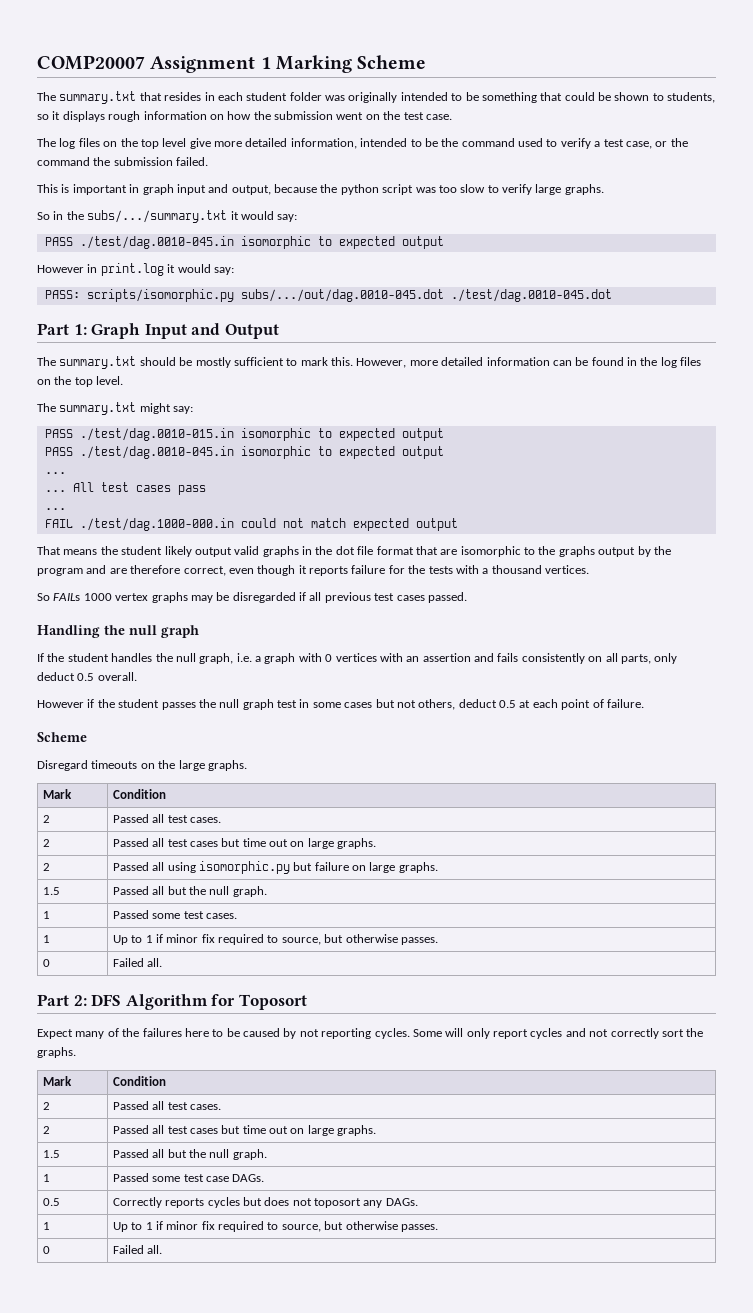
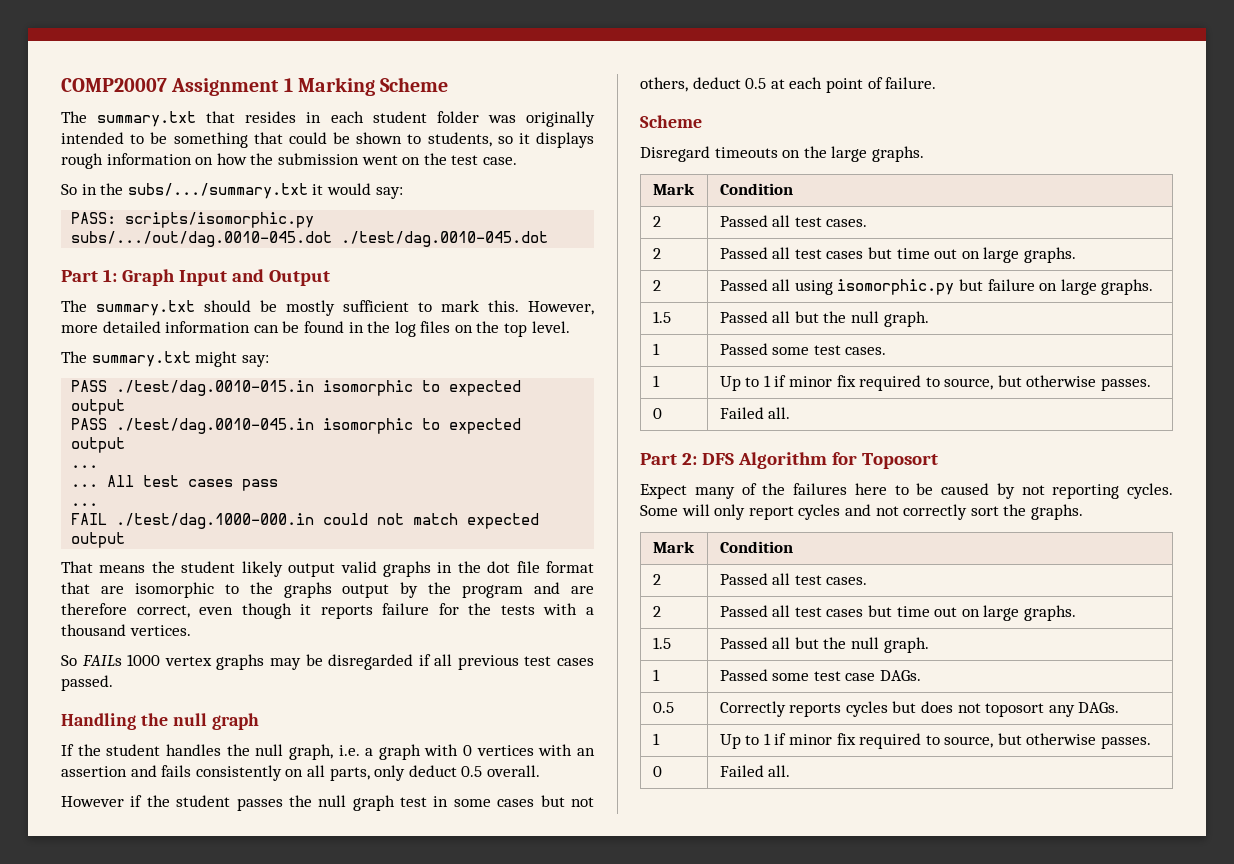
- The log files on the top level give more detailed information, intended to be the command used to verify a test case, or the command the submission failed.
- This is important in graph input and output, because the python script was too slow to verify large graphs.
  So in the subs/.../summary.txt it would say:
- PASS ./test/dag.0010-045.in isomorphic to expected output
- However in print.log it would say:

